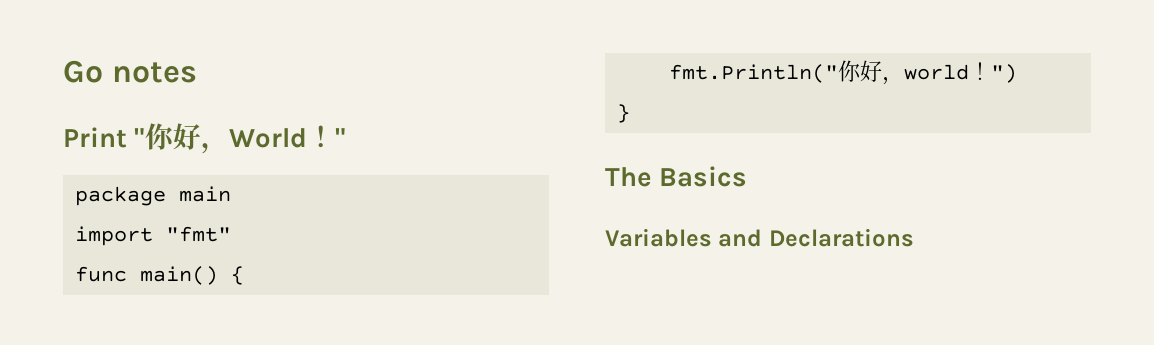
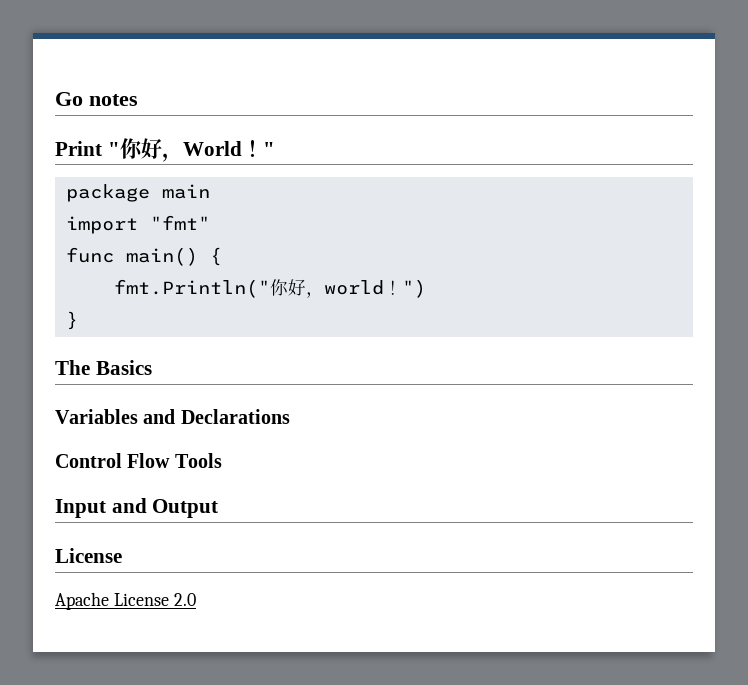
+ Control Flow Tools
+ Input and Output
+ License
+ Apache License 2.0

